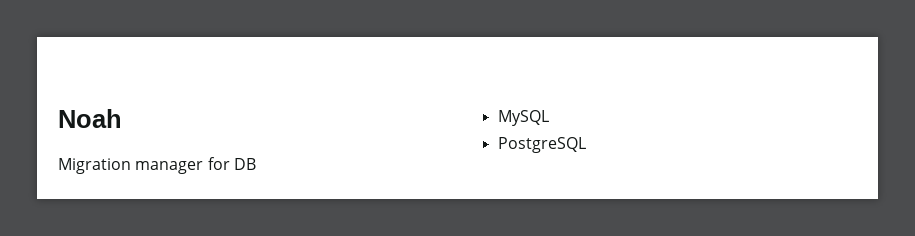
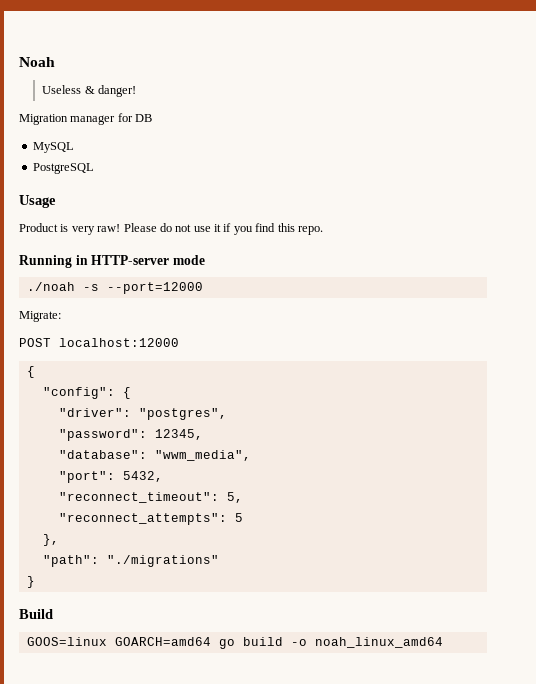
+ Useless & danger!
+ Usage
+ Product is very raw! Please do not use it if you find this repo.
+ Running in HTTP-server mode
+ ./noah -s --port=12000
+ Migrate:
+ POST localhost:12000
+ {
+ "config": {
+ "driver": "postgres",
+ "password": 12345,
+ "database": "wwm_media",
+ "port": 5432,
+ "reconnect_timeout": 5,
+ "reconnect_attempts": 5
+ },
+ "path": "./migrations"
+ }
+ Build
+ GOOS=linux GOARCH=amd64 go build -o noah_linux_amd64

